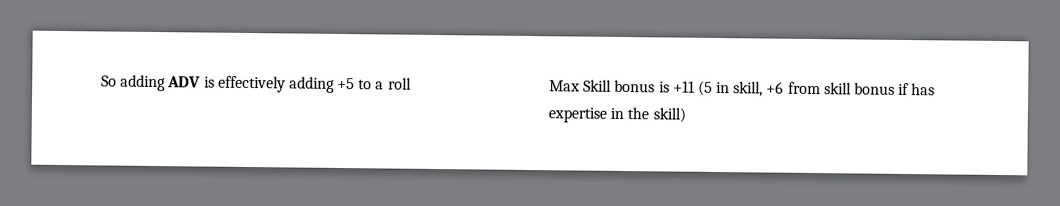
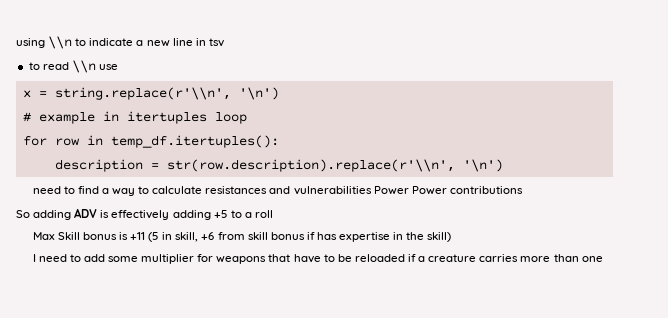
+ using \\n to indicate a new line in tsv
+ to read \\n use
+ x = string.replace(r'\\n', '\n')
+ # example in itertuples loop
+ for row in temp_df.itertuples():
+ description = str(row.description).replace(r'\\n', '\n')
+ need to find a way to calculate resistances and vulnerabilities Power Power contributions
+ I need to add some multiplier for weapons that have to be reloaded if a creature carries more than one

